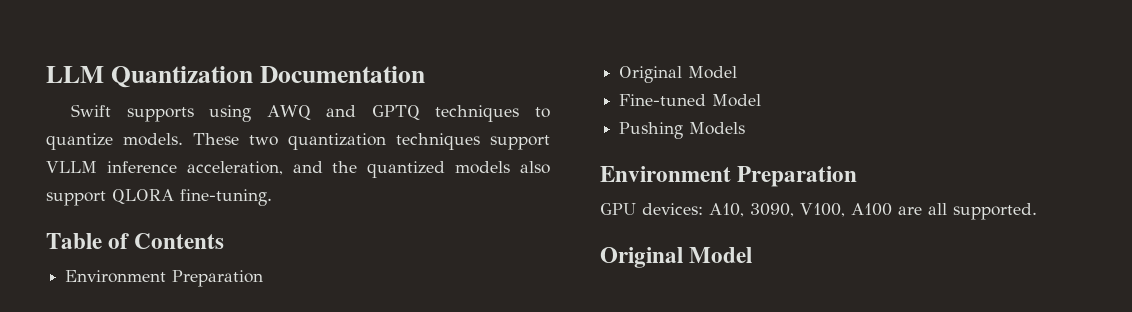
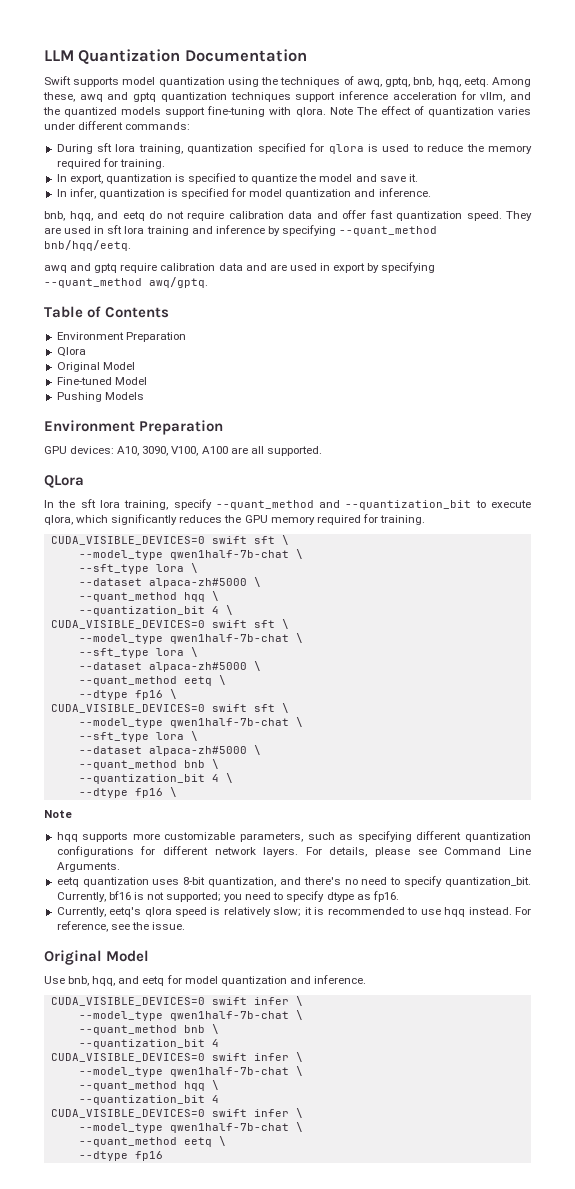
- Swift supports using AWQ and GPTQ techniques to quantize models. These two quantization techniques support VLLM inference acceleration, and the quantized models also support QLORA fine-tuning.
+ Swift supports model quantization using the techniques of awq, gptq, bnb, hqq, eetq. Among these, awq and gptq quantization techniques support inference acceleration for vllm, and the quantized models support fine-tuning with qlora. Note The effect of quantization varies under different commands:
+ During sft lora training, quantization specified for qlora is used to reduce the memory required for training.
+ In export, quantization is specified to quantize the model and save it.
+ In infer, quantization is specified for model quantization and inference.
+ bnb, hqq, and eetq do not require calibration data and offer fast quantization speed. They are used in sft lora training and inference by specifying --quant_method bnb/hqq/eetq.
+ awq and gptq require calibration data and are used in export by specifying --quant_method awq/gptq.
+ Qlora
  GPU devices: A10, 3090, V100, A100 are all supported.
+ QLora
+ In the sft lora training, specify --quant_method and --quantization_bit to execute qlora, which significantly reduces the GPU memory required for training.
+ CUDA_VISIBLE_DEVICES=0 swift sft \
+ --model_type qwen1half-7b-chat \
+ --sft_type lora \
+ --dataset alpaca-zh#5000 \
+ --quant_method hqq \
+ --quantization_bit 4 \
+ CUDA_VISIBLE_DEVICES=0 swift sft \
+ --model_type qwen1half-7b-chat \
+ --sft_type lora \
+ --dataset alpaca-zh#5000 \
+ --quant_method eetq \
+ --dtype fp16 \
+ CUDA_VISIBLE_DEVICES=0 swift sft \
+ --model_type qwen1half-7b-chat \
+ --sft_type lora \
+ --dataset alpaca-zh#5000 \
+ --quant_method bnb \
+ --quantization_bit 4 \
+ --dtype fp16 \
+ Note
+ hqq supports more customizable parameters, such as specifying different quantization configurations for different network layers. For details, please see Command Line Arguments.
+ eetq quantization uses 8-bit quantization, and there's no need to specify quantization_bit. Currently, bf16 is not supported; you need to specify dtype as fp16.
+ Currently, eetq's qlora speed is relatively slow; it is recommended to use hqq instead. For reference, see the issue.
  Original Model
+ Use bnb, hqq, and eetq for model quantization and inference.
+ CUDA_VISIBLE_DEVICES=0 swift infer \
+ --model_type qwen1half-7b-chat \
+ --quant_method bnb \
+ --quantization_bit 4
+ CUDA_VISIBLE_DEVICES=0 swift infer \
+ --model_type qwen1half-7b-chat \
+ --quant_method hqq \
+ --quantization_bit 4
+ CUDA_VISIBLE_DEVICES=0 swift infer \
+ --model_type qwen1half-7b-chat \
+ --quant_method eetq \
+ --dtype fp16

